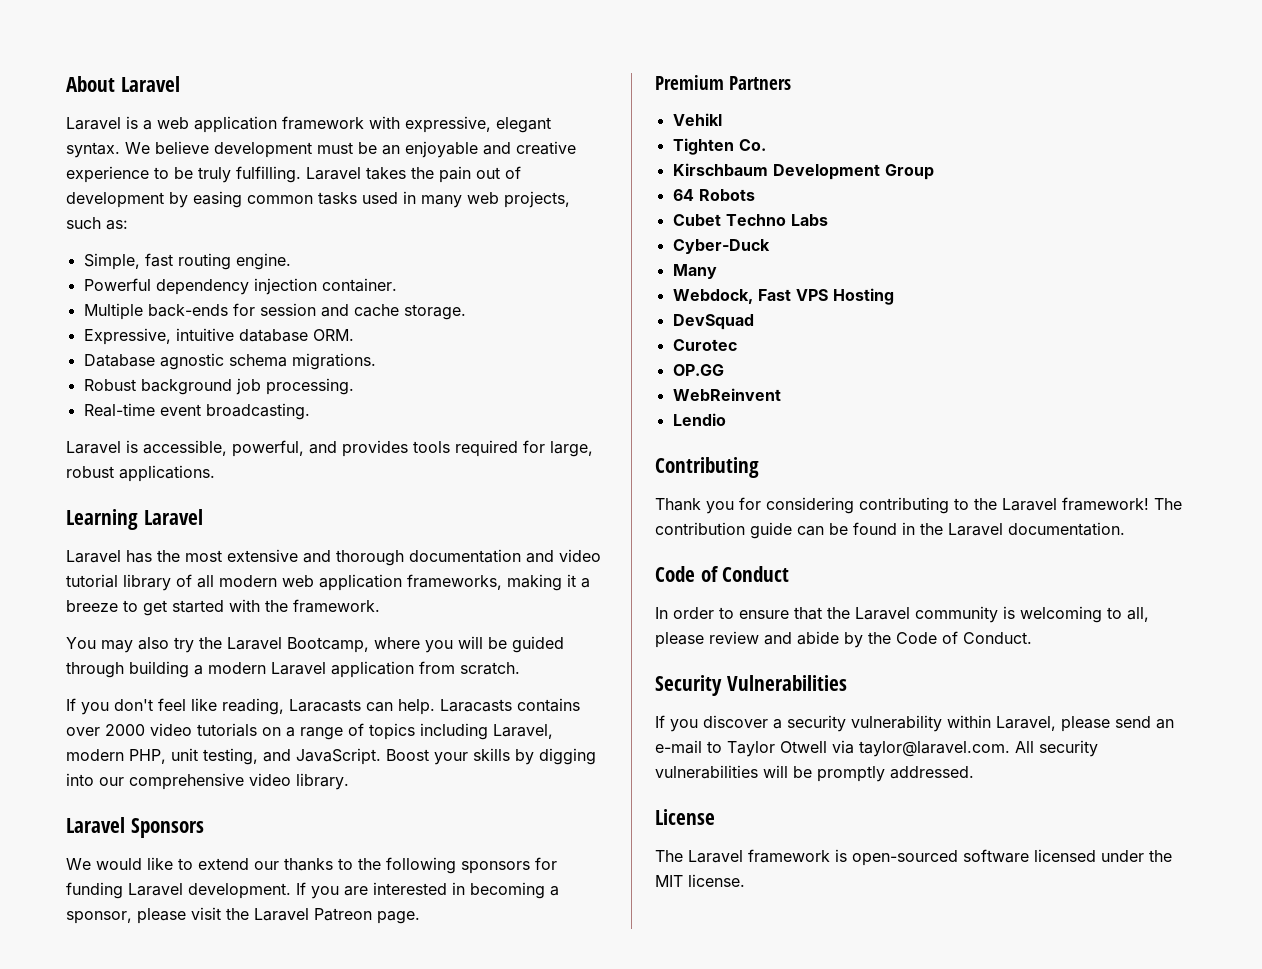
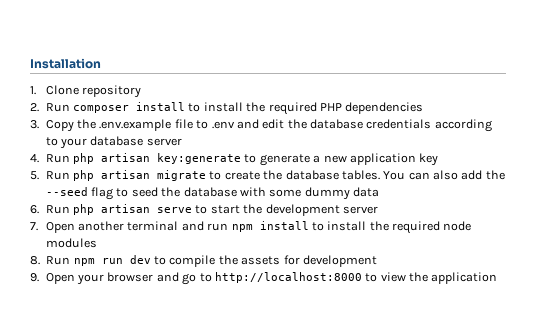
- About Laravel
- Laravel is a web application framework with expressive, elegant syntax. We believe development must be an enjoyable and creative experience to be truly fulfilling. Laravel takes the pain out of development by easing common tasks used in many web projects, such as:
- Simple, fast routing engine.
- Powerful dependency injection container.
- Multiple back-ends for session and cache storage.
- Expressive, intuitive database ORM.
- Database agnostic schema migrations.
- Robust background job processing.
- Real-time event broadcasting.
- Laravel is accessible, powerful, and provides tools required for large, robust applications.
- Learning Laravel
- Laravel has the most extensive and thorough documentation and video tutorial library of all modern web application frameworks, making it a breeze to get started with the framework.
- You may also try the Laravel Bootcamp, where you will be guided through building a modern Laravel application from scratch.
- If you don't feel like reading, Laracasts can help. Laracasts contains over 2000 video tutorials on a range of topics including Laravel, modern PHP, unit testing, and JavaScript. Boost your skills by digging into our comprehensive video library.
- Laravel Sponsors
- We would like to extend our thanks to the following sponsors for funding Laravel development. If you are interested in becoming a sponsor, please visit the Laravel Patreon page.
- Premium Partners
- Vehikl
- Tighten Co.
- Kirschbaum Development Group
- 64 Robots
- Cubet Techno Labs
- Cyber-Duck
- Many
- Webdock, Fast VPS Hosting
- DevSquad
- Curotec
- OP.GG
- WebReinvent
- Lendio
- Contributing
- Thank you for considering contributing to the Laravel framework! The contribution guide can be found in the Laravel documentation.
- Code of Conduct
- In order to ensure that the Laravel community is welcoming to all, please review and abide by the Code of Conduct.
- Security Vulnerabilities
- If you discover a security vulnerability within Laravel, please send an e-mail to Taylor Otwell via taylor@laravel.com. All security vulnerabilities will be promptly addressed.
- License
- The Laravel framework is open-sourced software licensed under the MIT license.
+ Installation
+ 1. Clone repository
+ 2. Run composer install to install the required PHP dependencies
+ 3. Copy the .env.example file to .env and edit the database credentials according to your database server
+ 4. Run php artisan key:generate to generate a new application key
+ 5. Run php artisan migrate to create the database tables. You can also add the --seed flag to seed the database with some dummy data
+ 6. Run php artisan serve to start the development server
+ 7. Open another terminal and run npm install to install the required node modules
+ 8. Run npm run dev to compile the assets for development
+ 9. Open your browser and go to http://localhost:8000 to view the application

